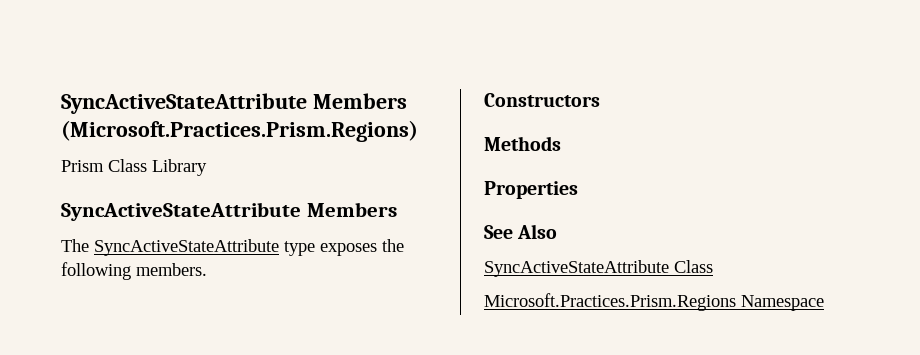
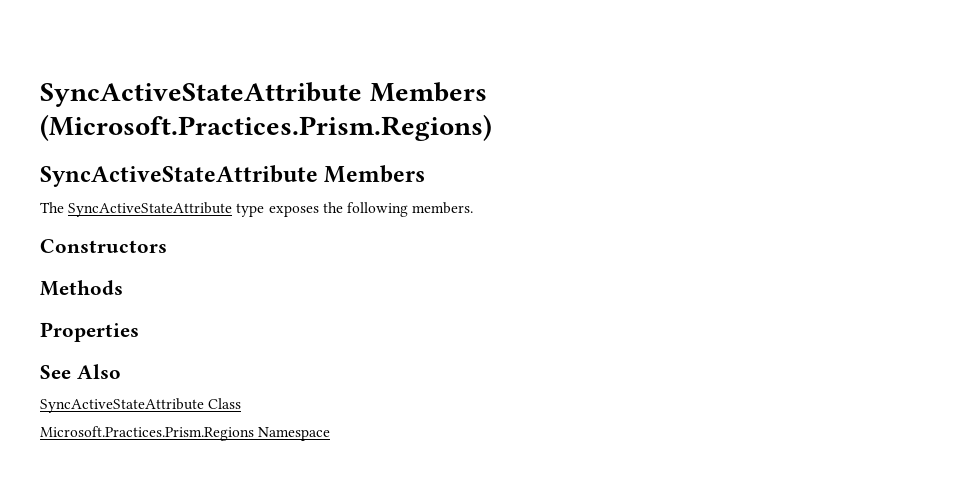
- Prism Class Library

